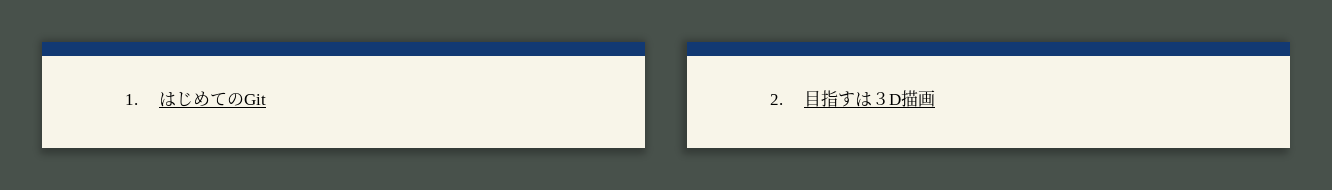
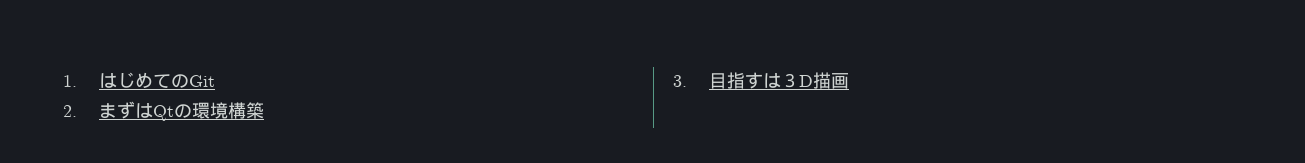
- 2.目指すは３D描画
+ 2.まずはQtの環境構築
+ 3.目指すは３D描画

